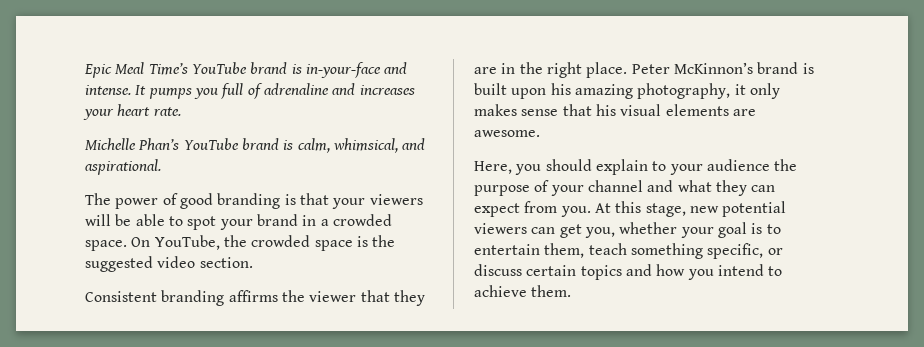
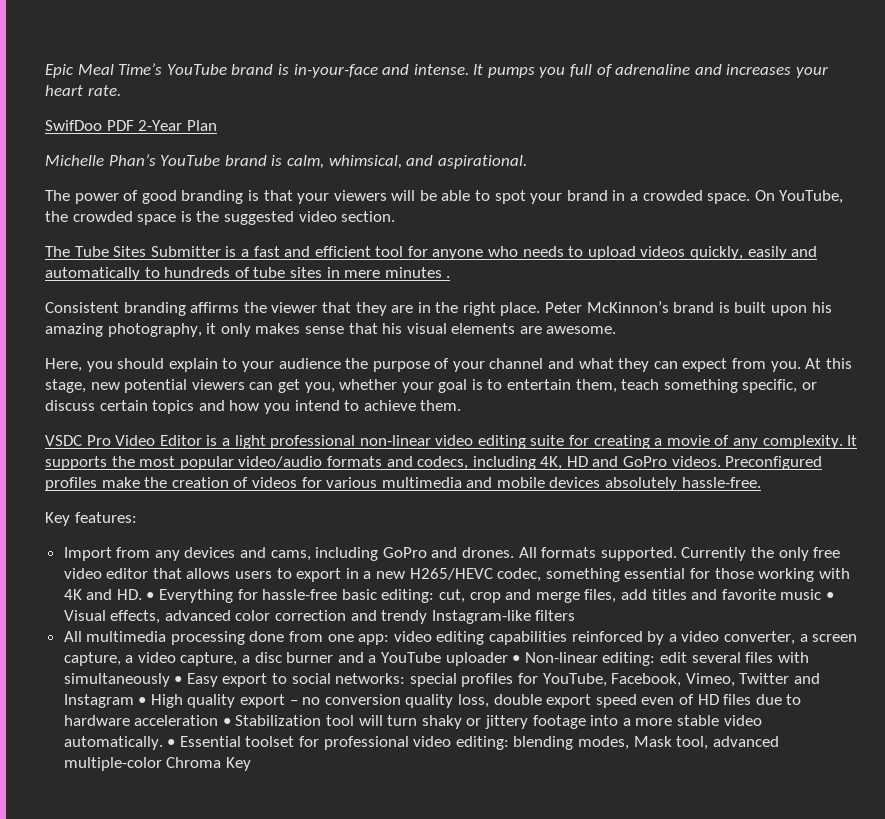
+ SwifDoo PDF 2-Year Plan
+ The Tube Sites Submitter is a fast and efficient tool for anyone who needs to upload videos quickly, easily and automatically to hundreds of tube sites in mere minutes .
+ VSDC Pro Video Editor is a light professional non-linear video editing suite for creating a movie of any complexity. It supports the most popular video/audio formats and codecs, including 4K, HD and GoPro videos. Preconfigured profiles make the creation of videos for various multimedia and mobile devices absolutely hassle-free.
+ Key features:
+ Import from any devices and cams, including GoPro and drones. All formats supported. Сurrently the only free video editor that allows users to export in a new H265/HEVC codec, something essential for those working with 4K and HD. • Everything for hassle-free basic editing: cut, crop and merge files, add titles and favorite music • Visual effects, advanced color correction and trendy Instagram-like filters
+ All multimedia processing done from one app: video editing capabilities reinforced by a video converter, a screen capture, a video capture, a disc burner and a YouTube uploader • Non-linear editing: edit several files with simultaneously • Easy export to social networks: special profiles for YouTube, Facebook, Vimeo, Twitter and Instagram • High quality export – no conversion quality loss, double export speed even of HD files due to hardware acceleration • Stabilization tool will turn shaky or jittery footage into a more stable video automatically. • Essential toolset for professional video editing: blending modes, Mask tool, advanced multiple-color Chroma Key

